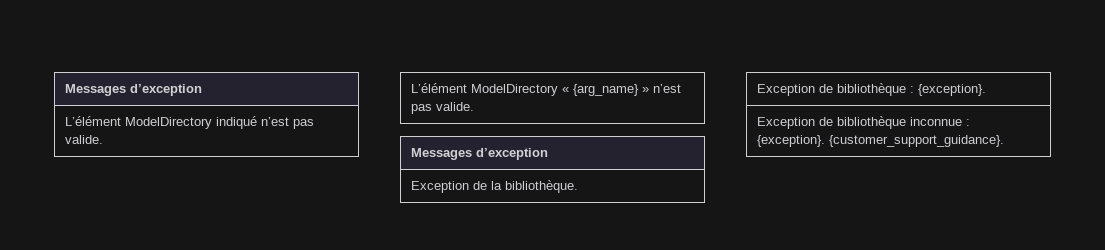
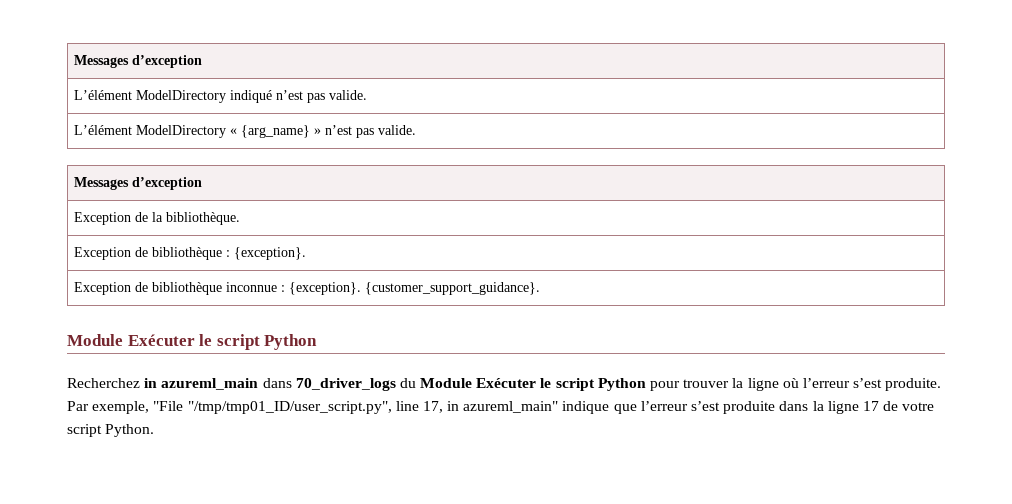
  Exception de bibliothèque inconnue : {exception}. {customer_support_guidance}.
+ Module Exécuter le script Python
+ Recherchez in azureml_main dans 70_driver_logs du Module Exécuter le script Python pour trouver la ligne où l’erreur s’est produite. Par exemple, "File "/tmp/tmp01_ID/user_script.py", line 17, in azureml_main" indique que l’erreur s’est produite dans la ligne 17 de votre script Python.

